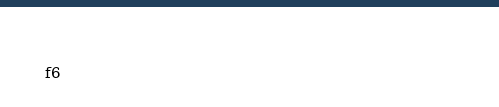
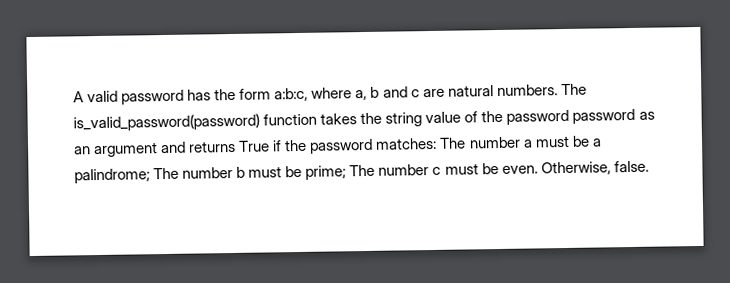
- f6
+ A valid password has the form a:b:c, where a, b and c are natural numbers. The is_valid_password(password) function takes the string value of the password password as an argument and returns True if the password matches: The number a must be a palindrome; The number b must be prime; The number c must be even. Otherwise, false.

